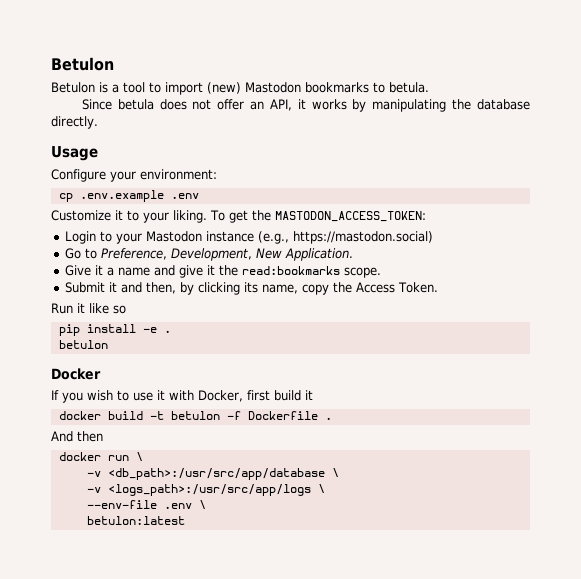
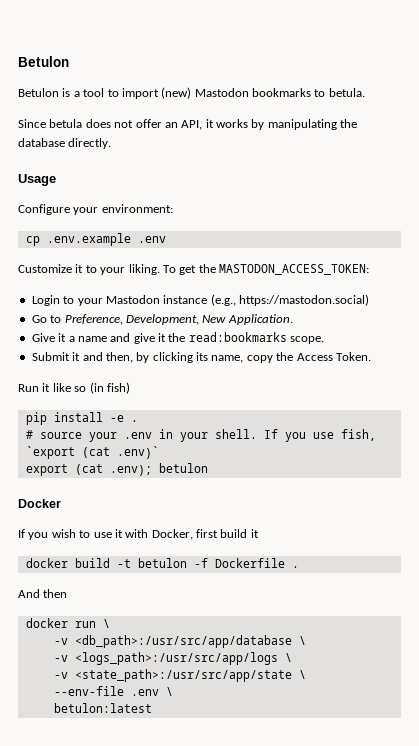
- Run it like so
+ Run it like so (in fish)
  pip install -e .
- betulon
+ # source your .env in your shell. If you use fish, `export (cat .env)`
+ export (cat .env); betulon
+ -v <state_path>:/usr/src/app/state \

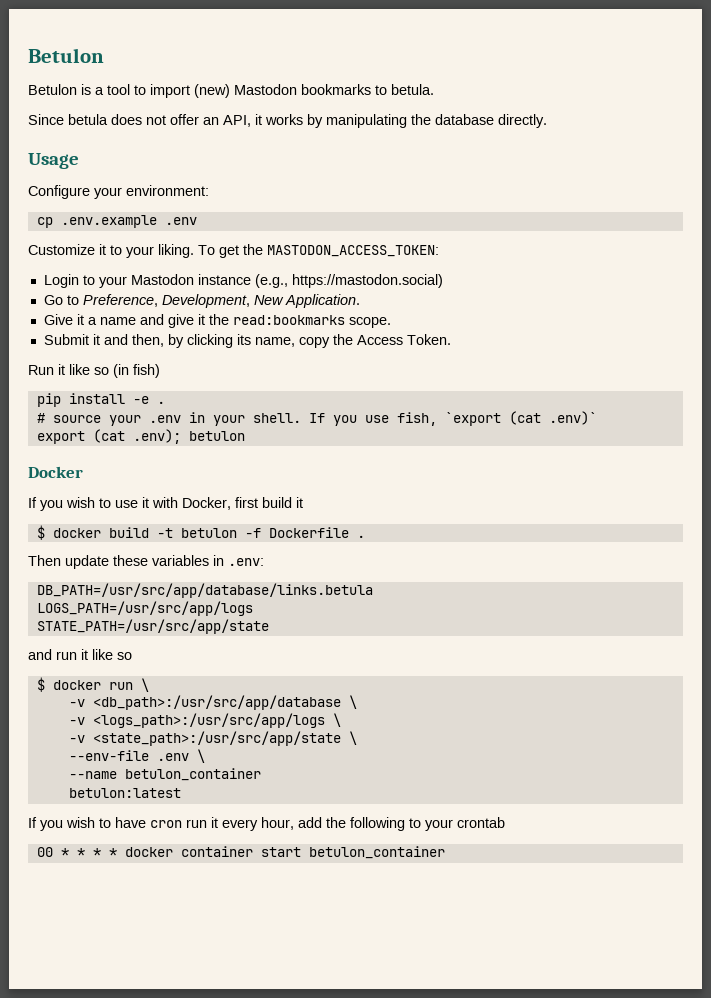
- docker build -t betulon -f Dockerfile .
+ $ docker build -t betulon -f Dockerfile .
- And then
- docker run \
+ Then update these variables in .env:
+ DB_PATH=/usr/src/app/database/links.betula
+ LOGS_PATH=/usr/src/app/logs
+ STATE_PATH=/usr/src/app/state
+ and run it like so
+ $ docker run \
+ --name betulon_container
+ If you wish to have cron run it every hour, add the following to your crontab
+ 00 * * * * docker container start betulon_container

